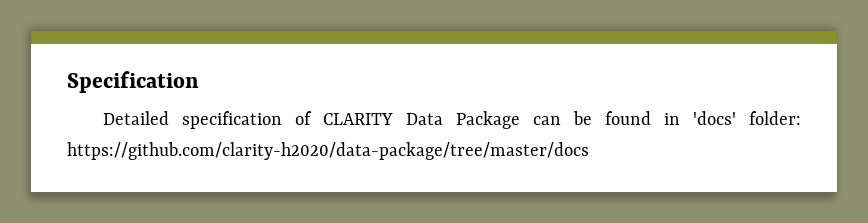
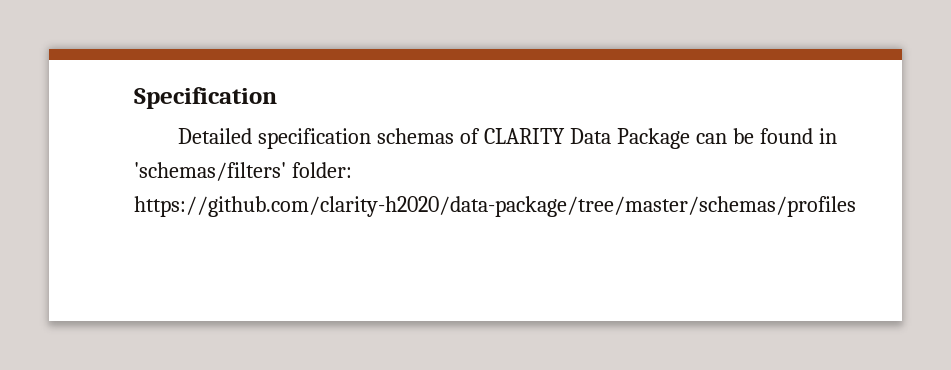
- Detailed specification of CLARITY Data Package can be found in 'docs' folder: https://github.com/clarity-h2020/data-package/tree/master/docs
+ Detailed specification schemas of CLARITY Data Package can be found in 'schemas/filters' folder: https://github.com/clarity-h2020/data-package/tree/master/schemas/profiles

